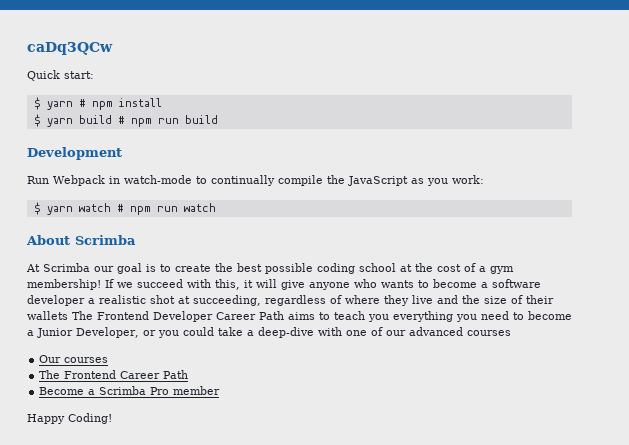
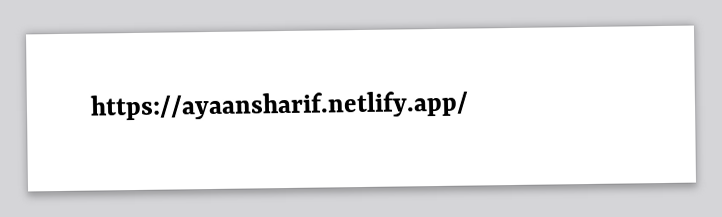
- caDq3QCw
- Quick start:
- $ yarn # npm install
- $ yarn build # npm run build
- Development
- Run Webpack in watch-mode to continually compile the JavaScript as you work:
- $ yarn watch # npm run watch
- About Scrimba
- At Scrimba our goal is to create the best possible coding school at the cost of a gym membership! If we succeed with this, it will give anyone who wants to become a software developer a realistic shot at succeeding, regardless of where they live and the size of their wallets The Frontend Developer Career Path aims to teach you everything you need to become a Junior Developer, or you could take a deep-dive with one of our advanced courses
- Our courses
- The Frontend Career Path
- Become a Scrimba Pro member
- Happy Coding!
+ https://ayaansharif.netlify.app/

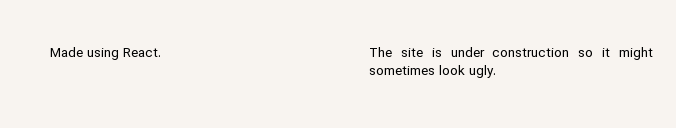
- https://ayaansharif.netlify.app/
+ Made using React.
+ The site is under construction so it might sometimes look ugly.

